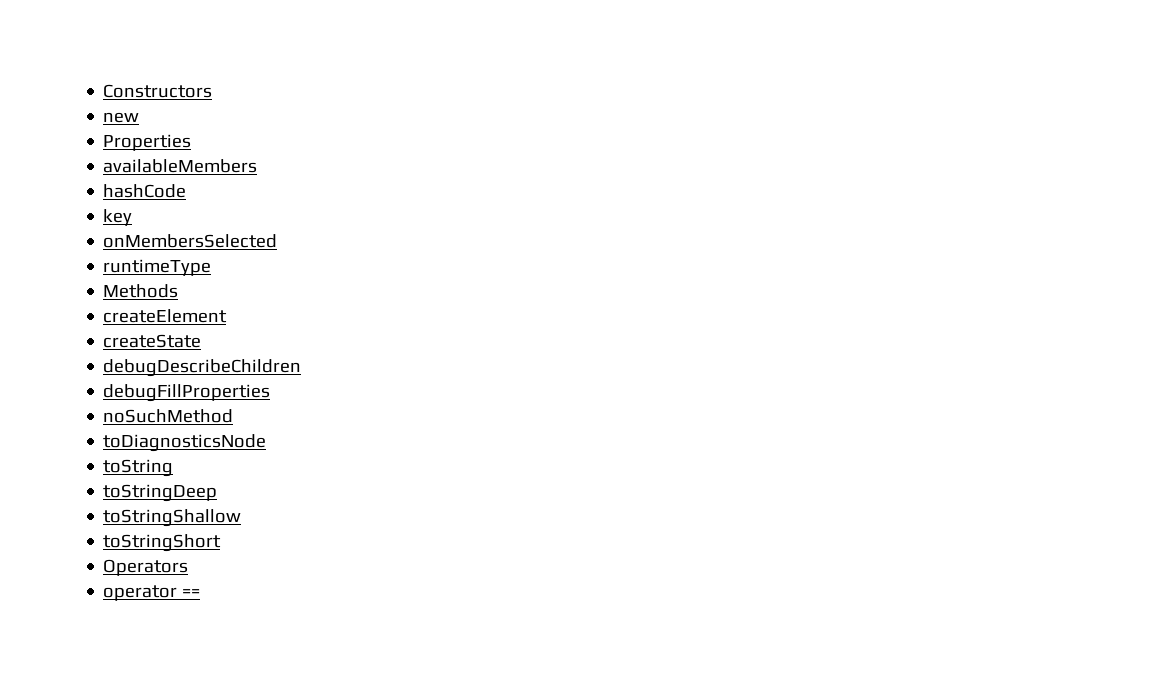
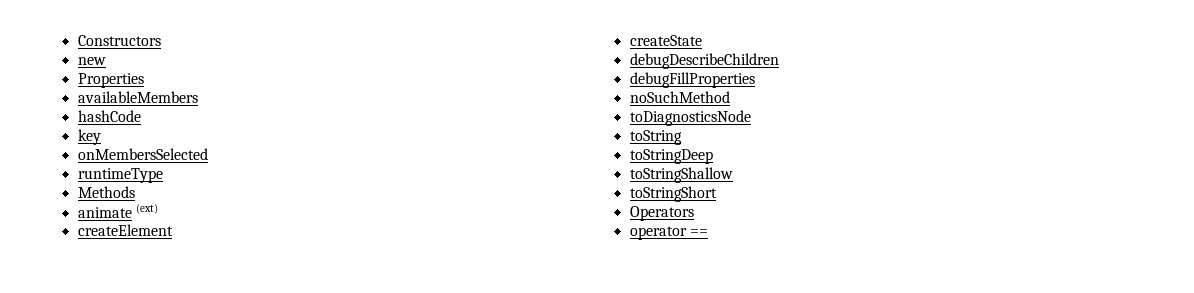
+ animate (ext)

